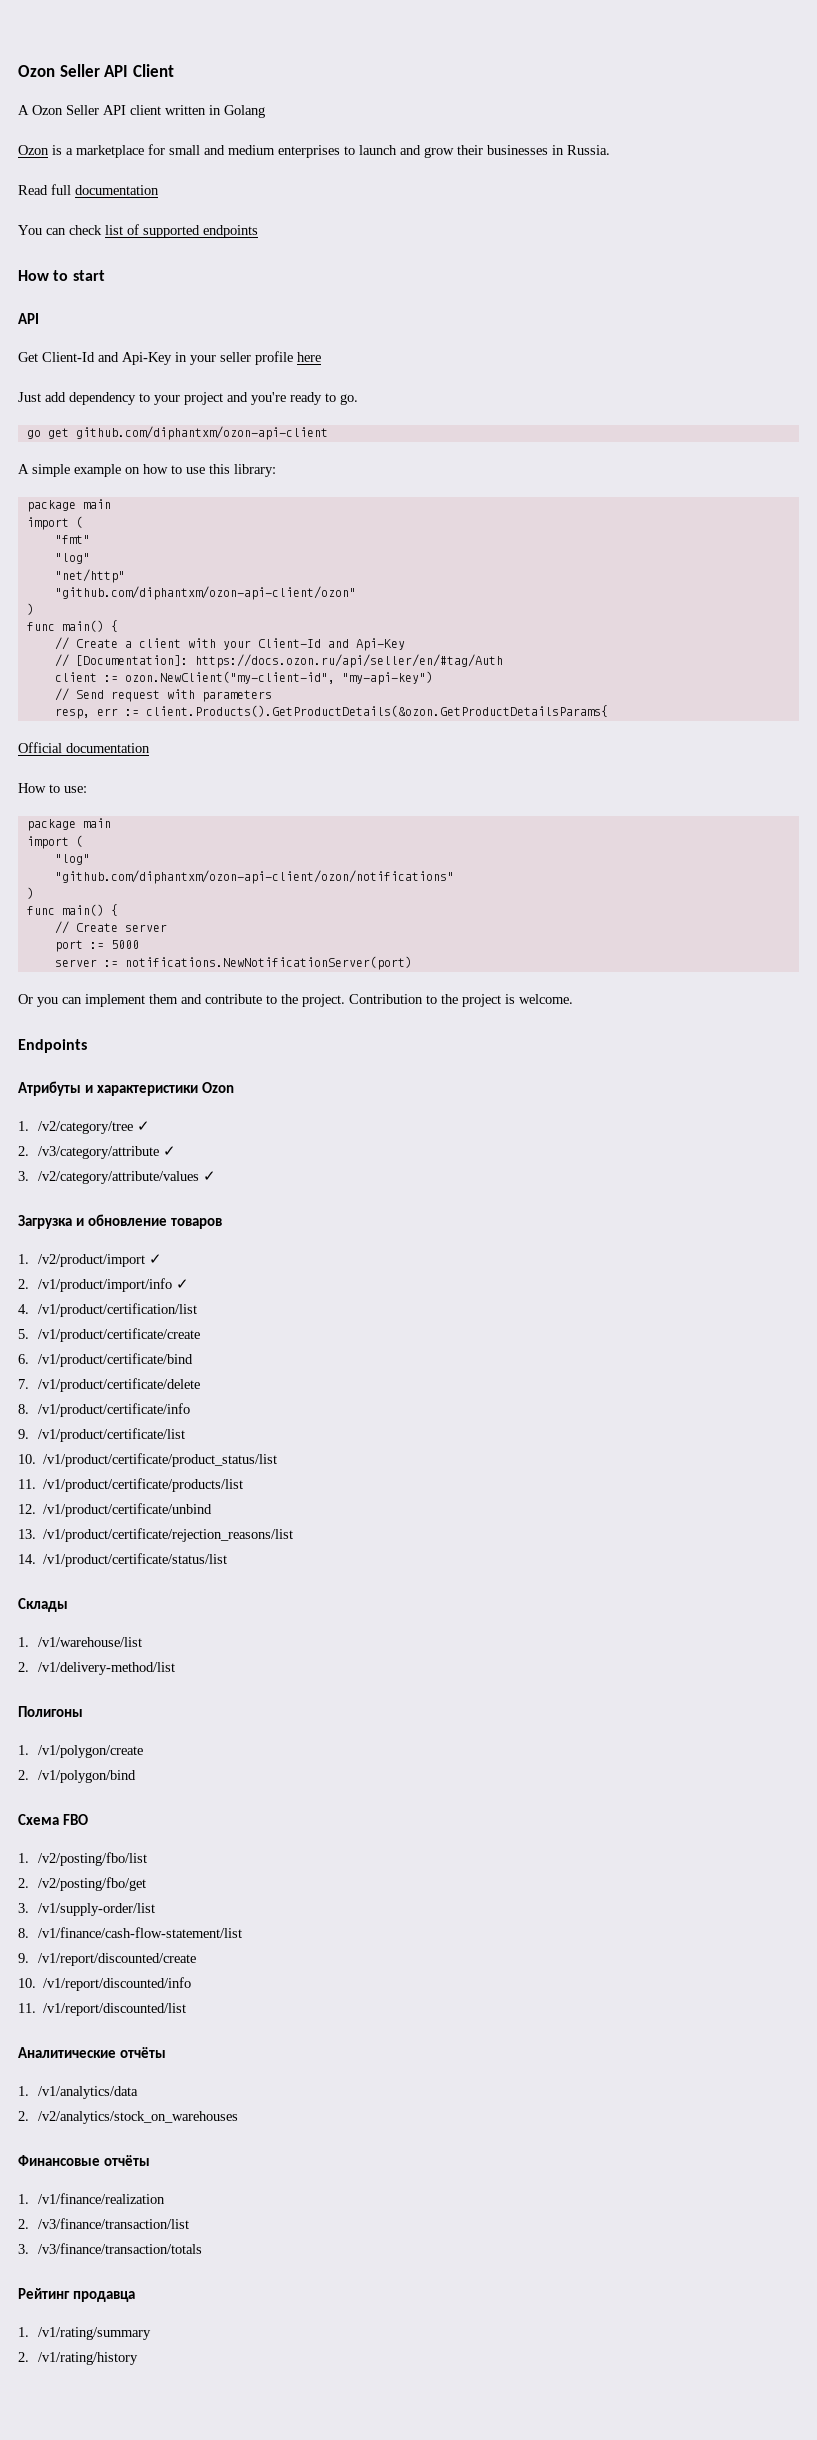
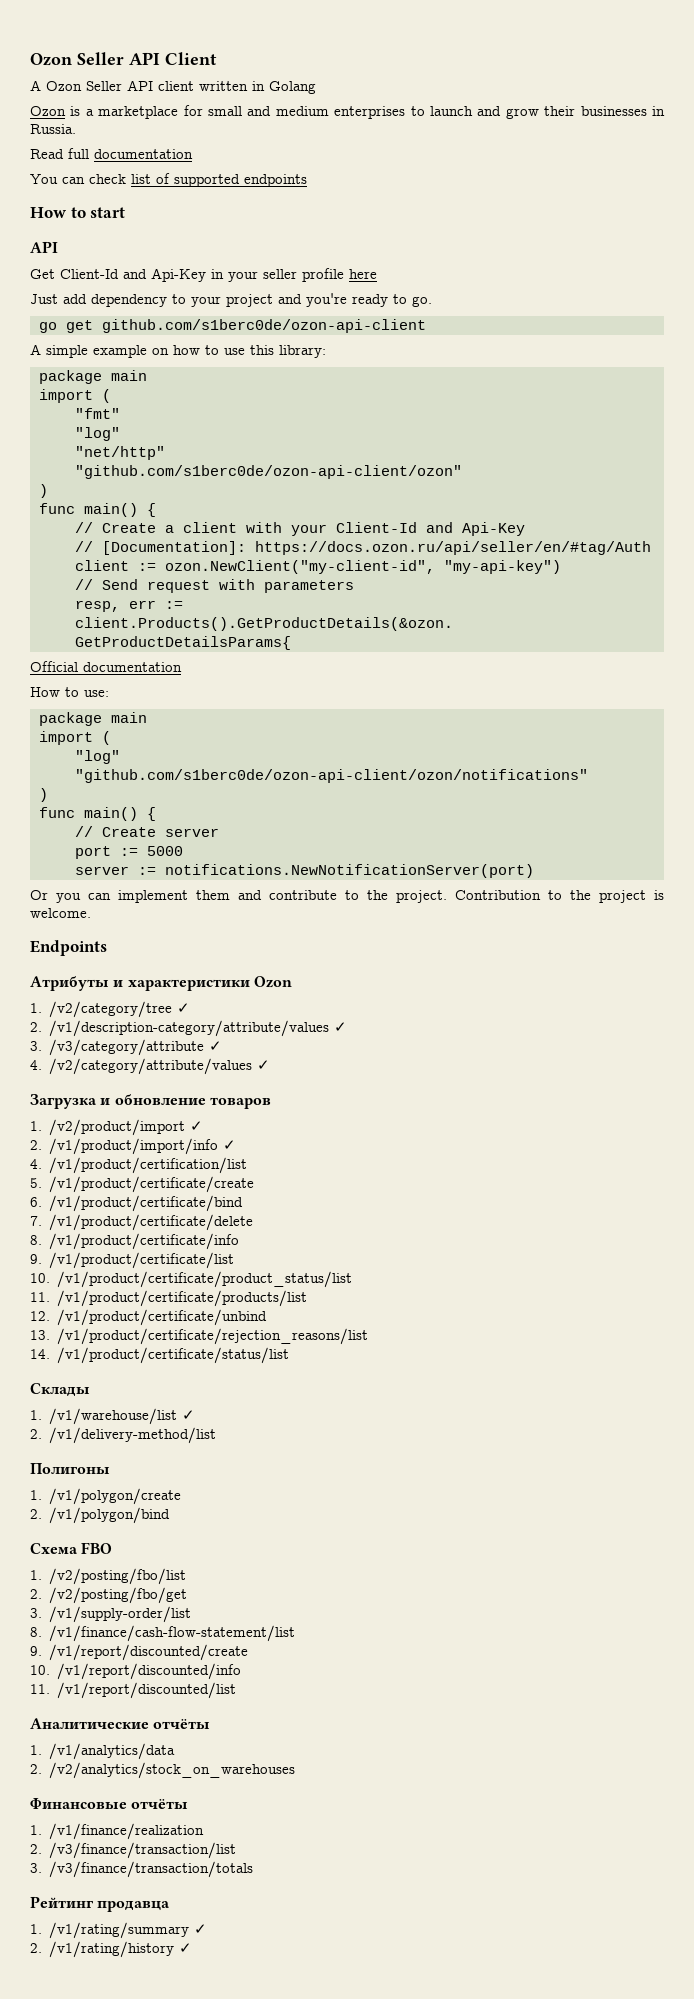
- go get github.com/diphantxm/ozon-api-client
+ go get github.com/s1berc0de/ozon-api-client
- "github.com/diphantxm/ozon-api-client/ozon"
+ "github.com/s1berc0de/ozon-api-client/ozon"
- "github.com/diphantxm/ozon-api-client/ozon/notifications"
+ "github.com/s1berc0de/ozon-api-client/ozon/notifications"
- 2. /v3/category/attribute ✓
+ 2. /v1/description-category/attribute/values ✓
+ 3. /v3/category/attribute ✓
- 3. /v2/category/attribute/values ✓
+ 4. /v2/category/attribute/values ✓
- 1. /v1/warehouse/list
+ 1. /v1/warehouse/list ✓
- 1. /v1/rating/summary
+ 1. /v1/rating/summary ✓
- 2. /v1/rating/history
+ 2. /v1/rating/history ✓

